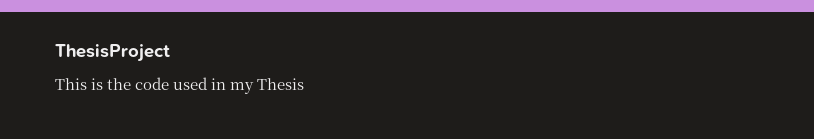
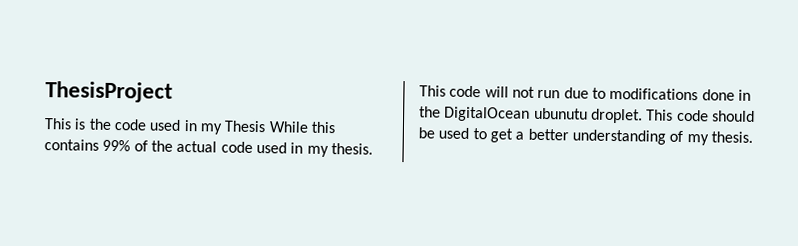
- This is the code used in my Thesis
+ This is the code used in my Thesis While this contains 99% of the actual code used in my thesis. This code will not run due to modifications done in the DigitalOcean ubunutu droplet. This code should be used to get a better understanding of my thesis.

